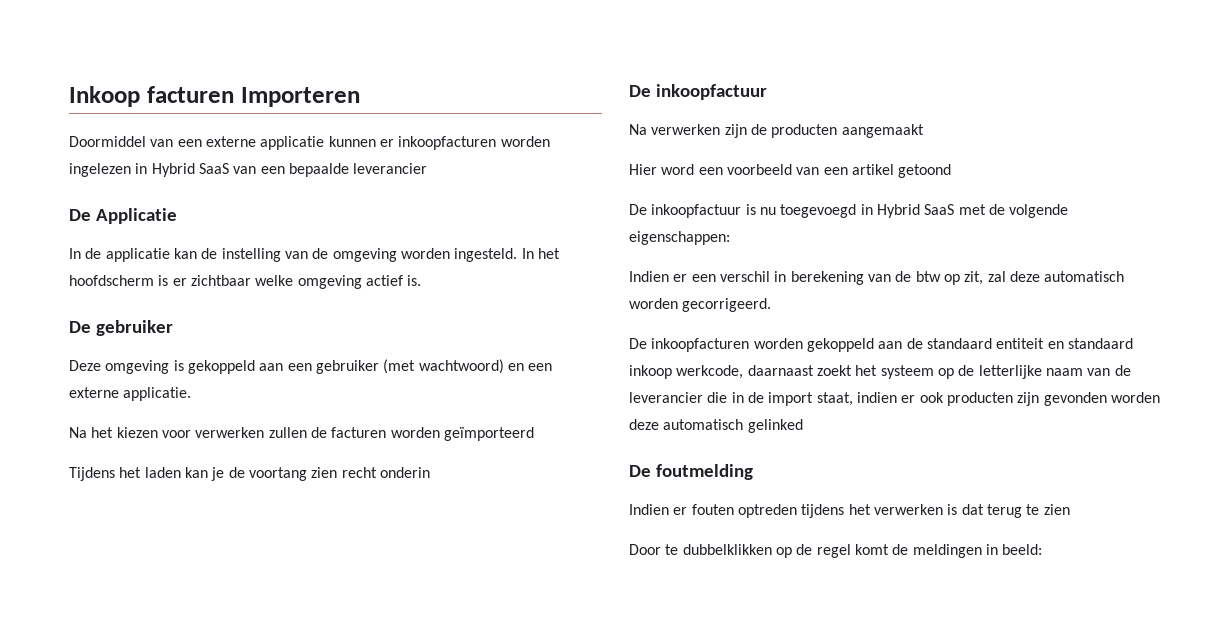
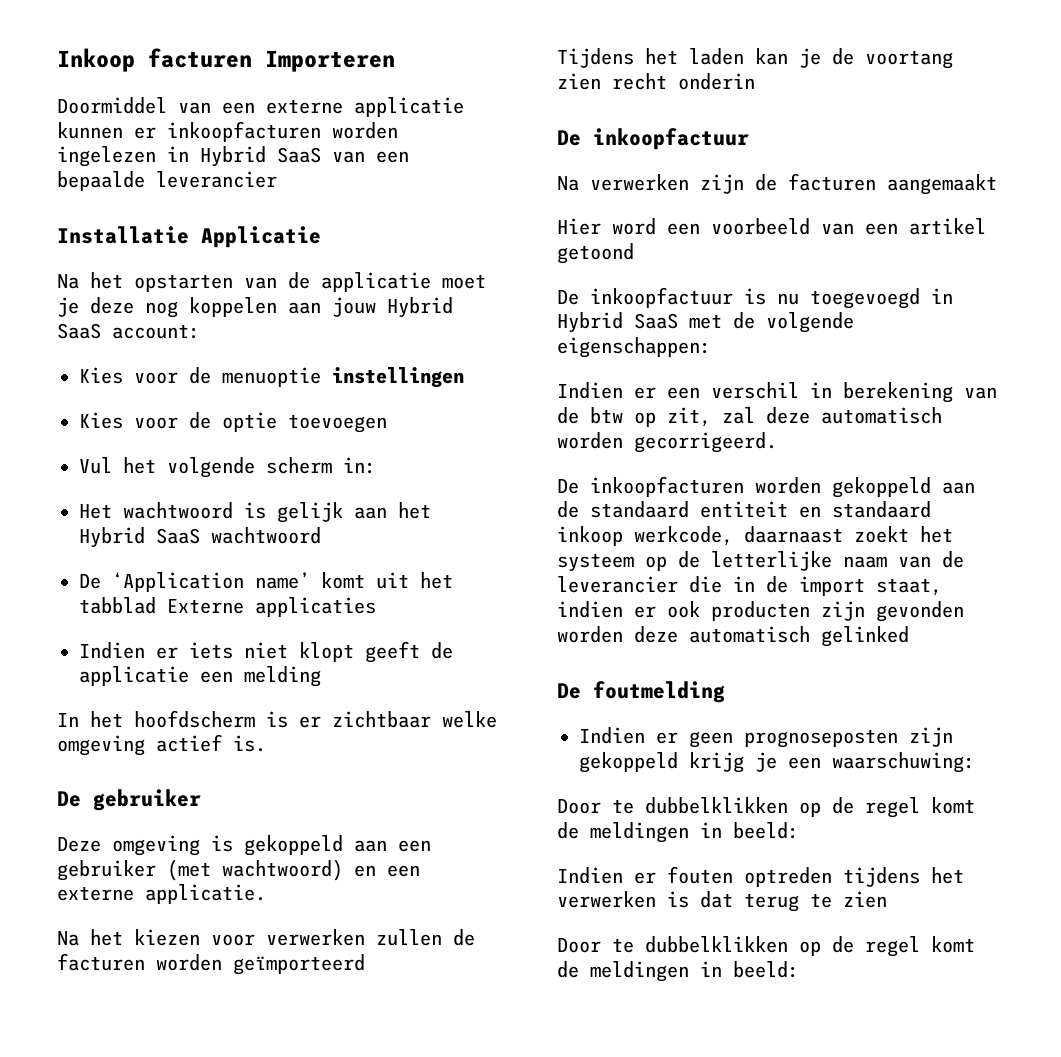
- De Applicatie
+ Installatie Applicatie
- In de applicatie kan de instelling van de omgeving worden ingesteld. In het hoofdscherm is er zichtbaar welke omgeving actief is.
+ Na het opstarten van de applicatie moet je deze nog koppelen aan jouw Hybrid SaaS account:
+ Kies voor de menuoptie instellingen
+ Kies voor de optie toevoegen
+ Vul het volgende scherm in:
+ Het wachtwoord is gelijk aan het Hybrid SaaS wachtwoord
+ De ‘Application name’ komt uit het tabblad Externe applicaties
+ Indien er iets niet klopt geeft de applicatie een melding
+ In het hoofdscherm is er zichtbaar welke omgeving actief is.
- Na verwerken zijn de producten aangemaakt
+ Na verwerken zijn de facturen aangemaakt
+ Indien er geen prognoseposten zijn gekoppeld krijg je een waarschuwing:
+ Door te dubbelklikken op de regel komt de meldingen in beeld:

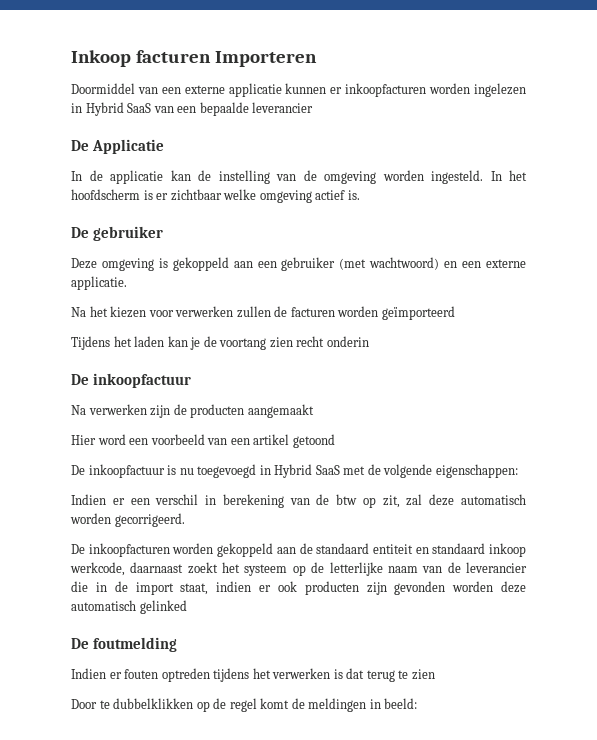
- Installatie Applicatie
+ De Applicatie
- Na het opstarten van de applicatie moet je deze nog koppelen aan jouw Hybrid SaaS account:
- Kies voor de menuoptie instellingen
- Kies voor de optie toevoegen
- Vul het volgende scherm in:
- Het wachtwoord is gelijk aan het Hybrid SaaS wachtwoord
- De ‘Application name’ komt uit het tabblad Externe applicaties
- Indien er iets niet klopt geeft de applicatie een melding
- In het hoofdscherm is er zichtbaar welke omgeving actief is.
+ In de applicatie kan de instelling van de omgeving worden ingesteld. In het hoofdscherm is er zichtbaar welke omgeving actief is.
- Na verwerken zijn de facturen aangemaakt
+ Na verwerken zijn de producten aangemaakt
- Indien er geen prognoseposten zijn gekoppeld krijg je een waarschuwing:
- Door te dubbelklikken op de regel komt de meldingen in beeld:

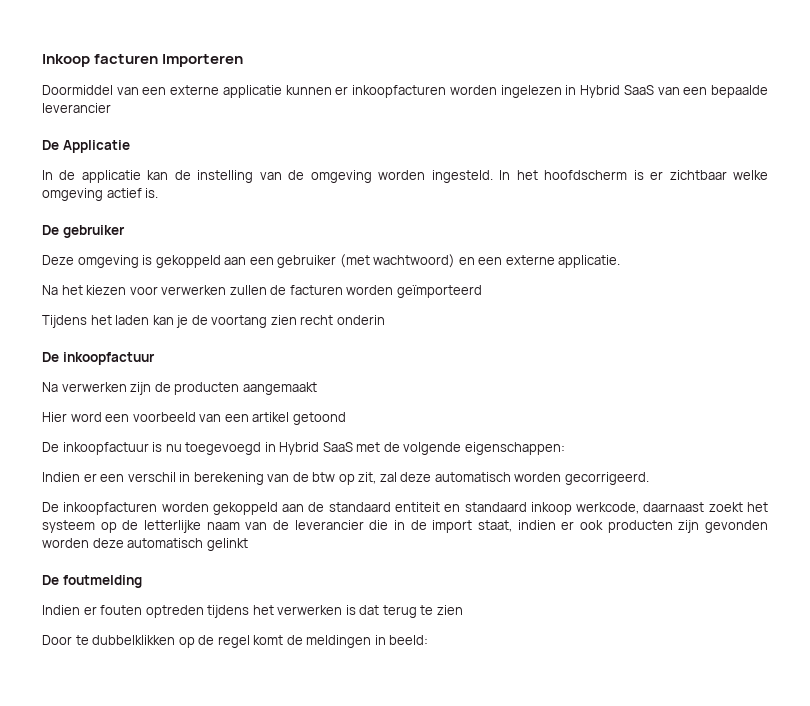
- De inkoopfacturen worden gekoppeld aan de standaard entiteit en standaard inkoop werkcode, daarnaast zoekt het systeem op de letterlijke naam van de leverancier die in de import staat, indien er ook producten zijn gevonden worden deze automatisch gelinked
+ De inkoopfacturen worden gekoppeld aan de standaard entiteit en standaard inkoop werkcode, daarnaast zoekt het systeem op de letterlijke naam van de leverancier die in de import staat, indien er ook producten zijn gevonden worden deze automatisch gelinkt

